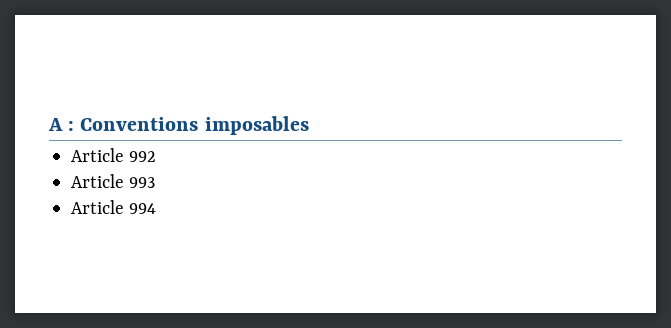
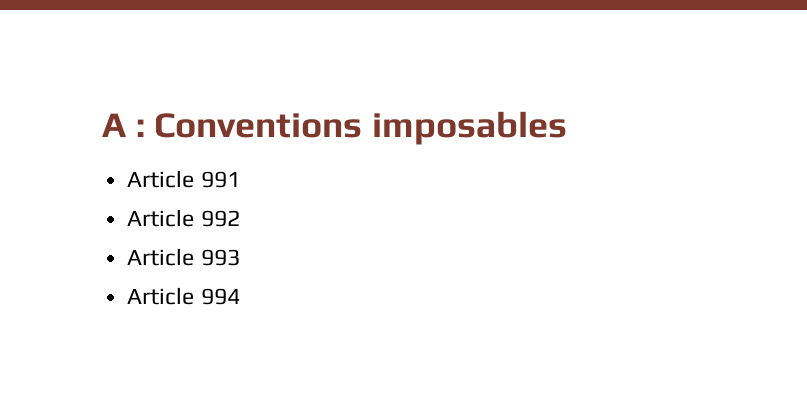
+ Article 991

